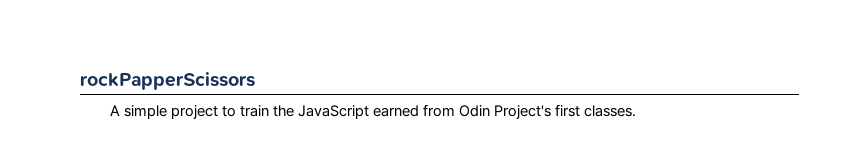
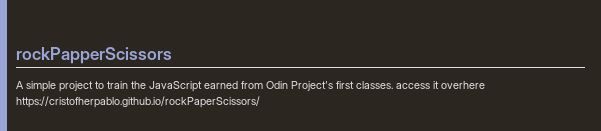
- A simple project to train the JavaScript earned from Odin Project's first classes.
+ A simple project to train the JavaScript earned from Odin Project's first classes. access it overhere https://cristofherpablo.github.io/rockPaperScissors/

